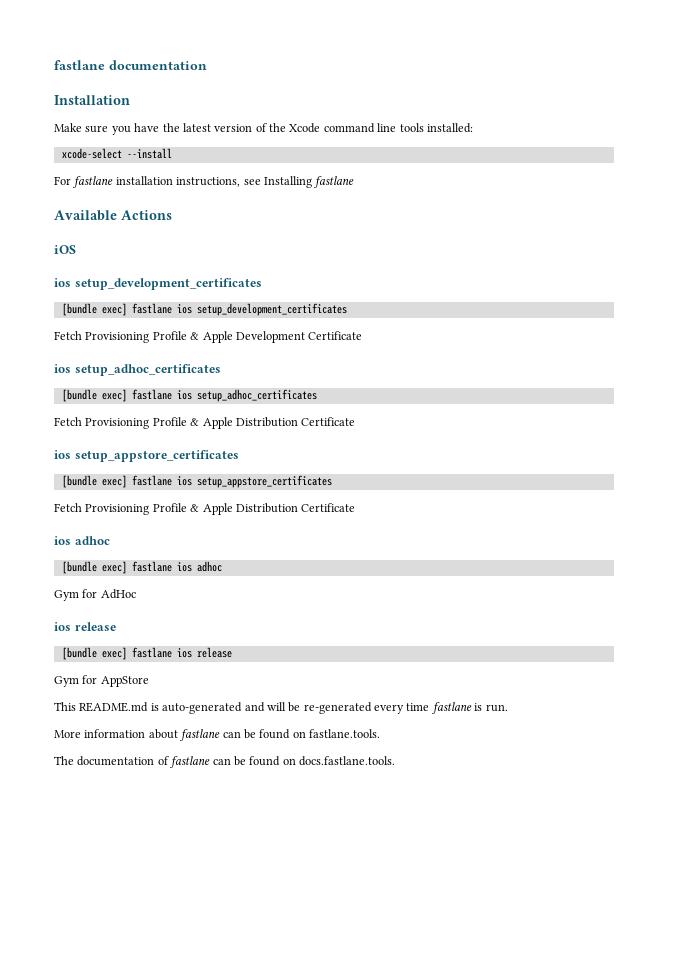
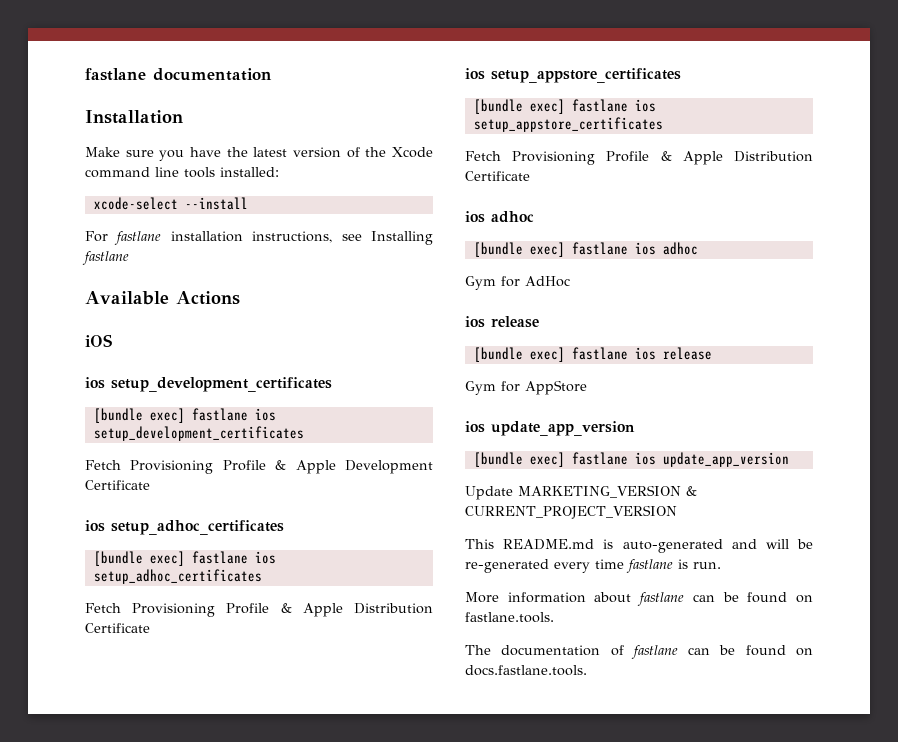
  Gym for AppStore
+ ios update_app_version
+ [bundle exec] fastlane ios update_app_version
+ Update MARKETING_VERSION & CURRENT_PROJECT_VERSION

